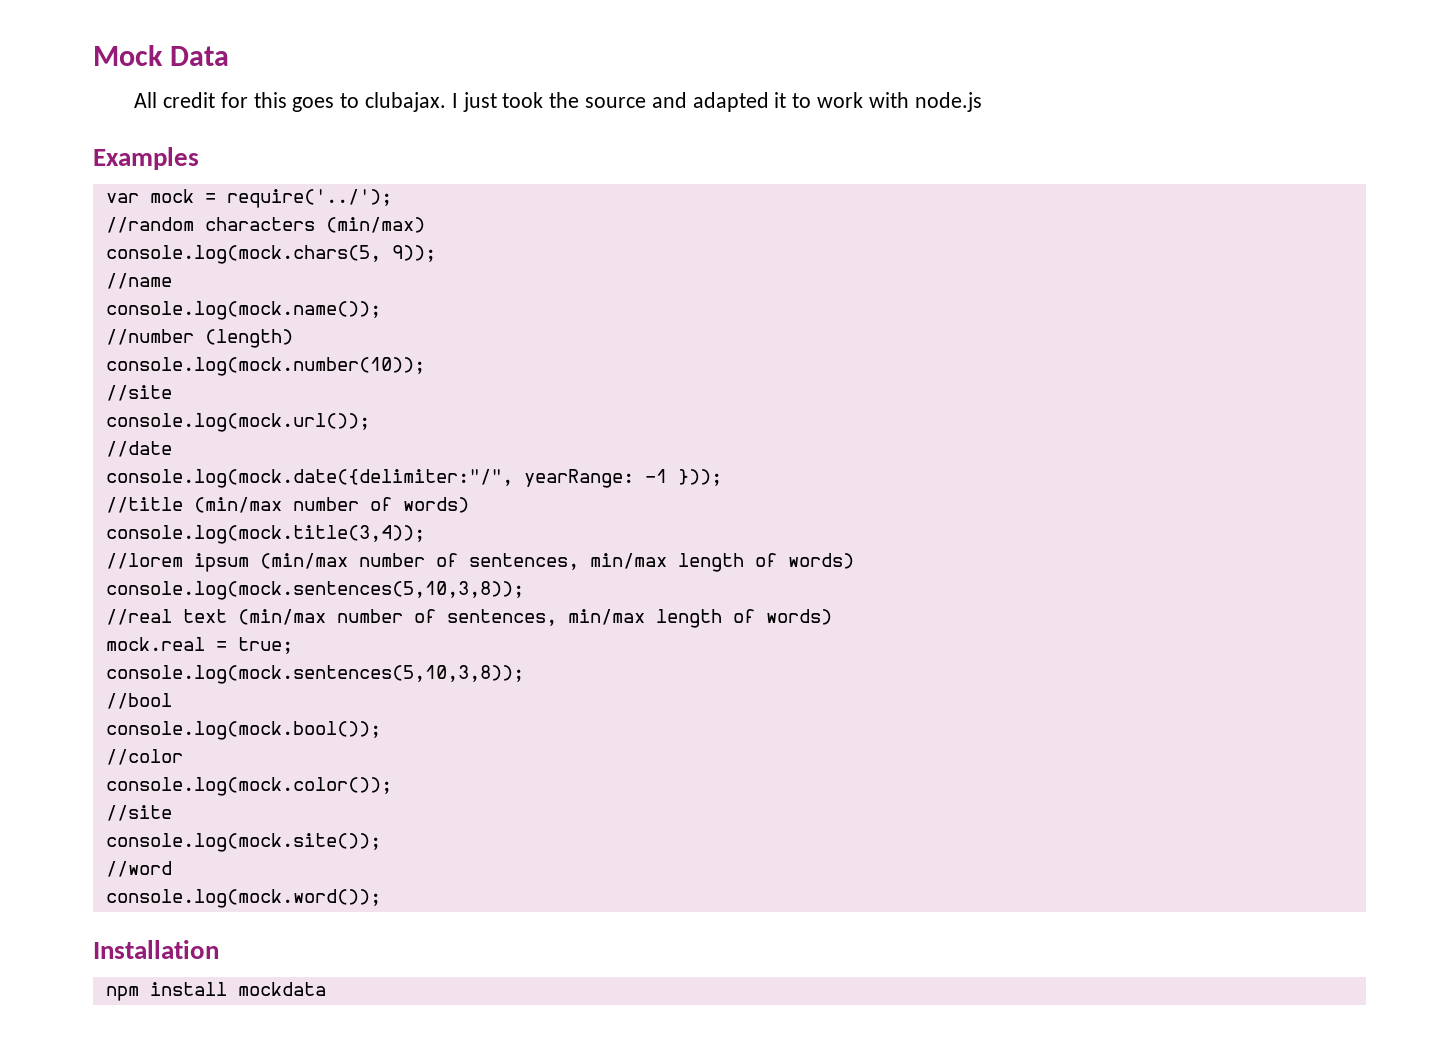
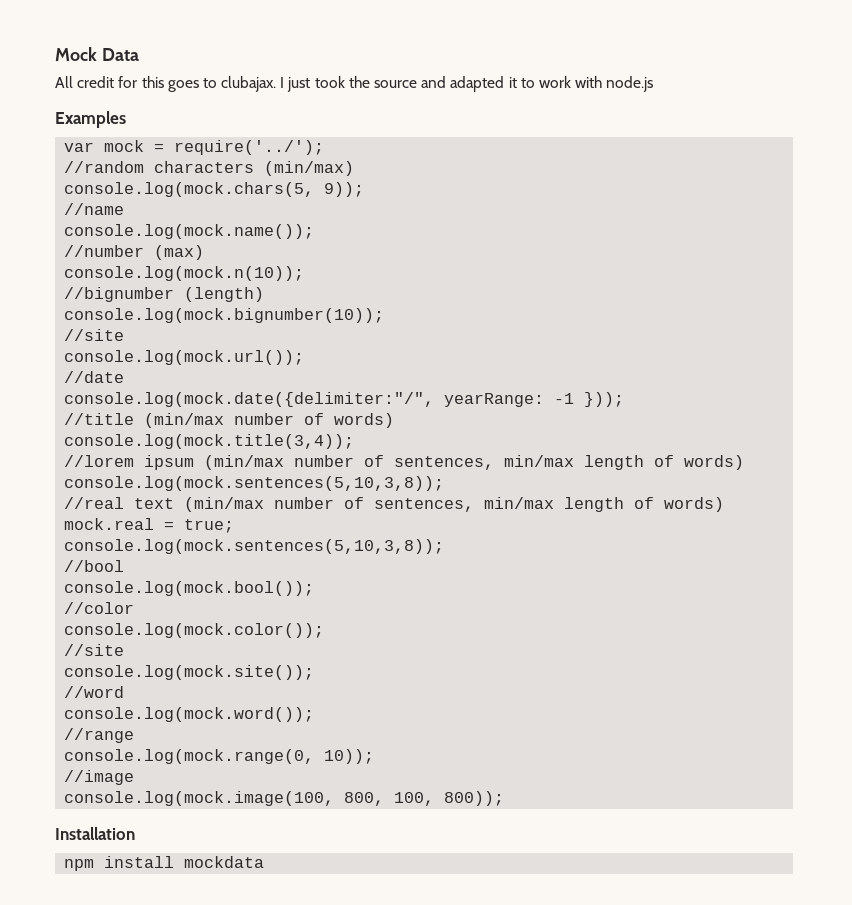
- //number (length)
+ //number (max)
+ console.log(mock.n(10));
+ //bignumber (length)
- console.log(mock.number(10));
+ console.log(mock.bignumber(10));
+ //range
+ console.log(mock.range(0, 10));
+ //image
+ console.log(mock.image(100, 800, 100, 800));

